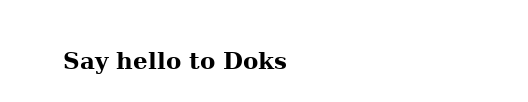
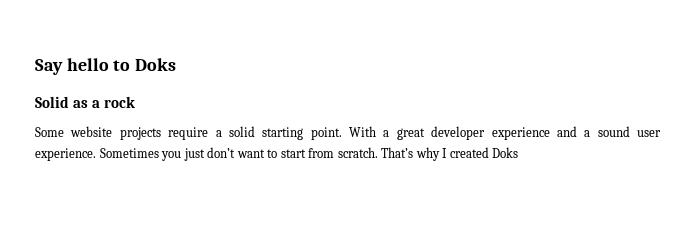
+ Solid as a rock
+ Some website projects require a solid starting point. With a great developer experience and a sound user experience. Sometimes you just don’t want to start from scratch. That’s why I created Doks

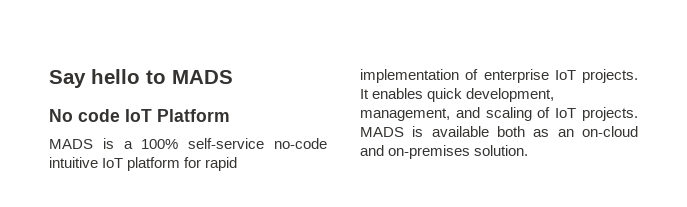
- Say hello to Doks
- Solid as a rock
- Some website projects require a solid starting point. With a great developer experience and a sound user experience. Sometimes you just don’t want to start from scratch. That’s why I created Doks
+ Say hello to MADS
+ No code IoT Platform
+ MADS is a 100% self-service no-code intuitive IoT platform for rapid implementation of enterprise IoT projects. It enables quick development, management, and scaling of IoT projects. MADS is available both as an on-cloud and on-premises solution.

